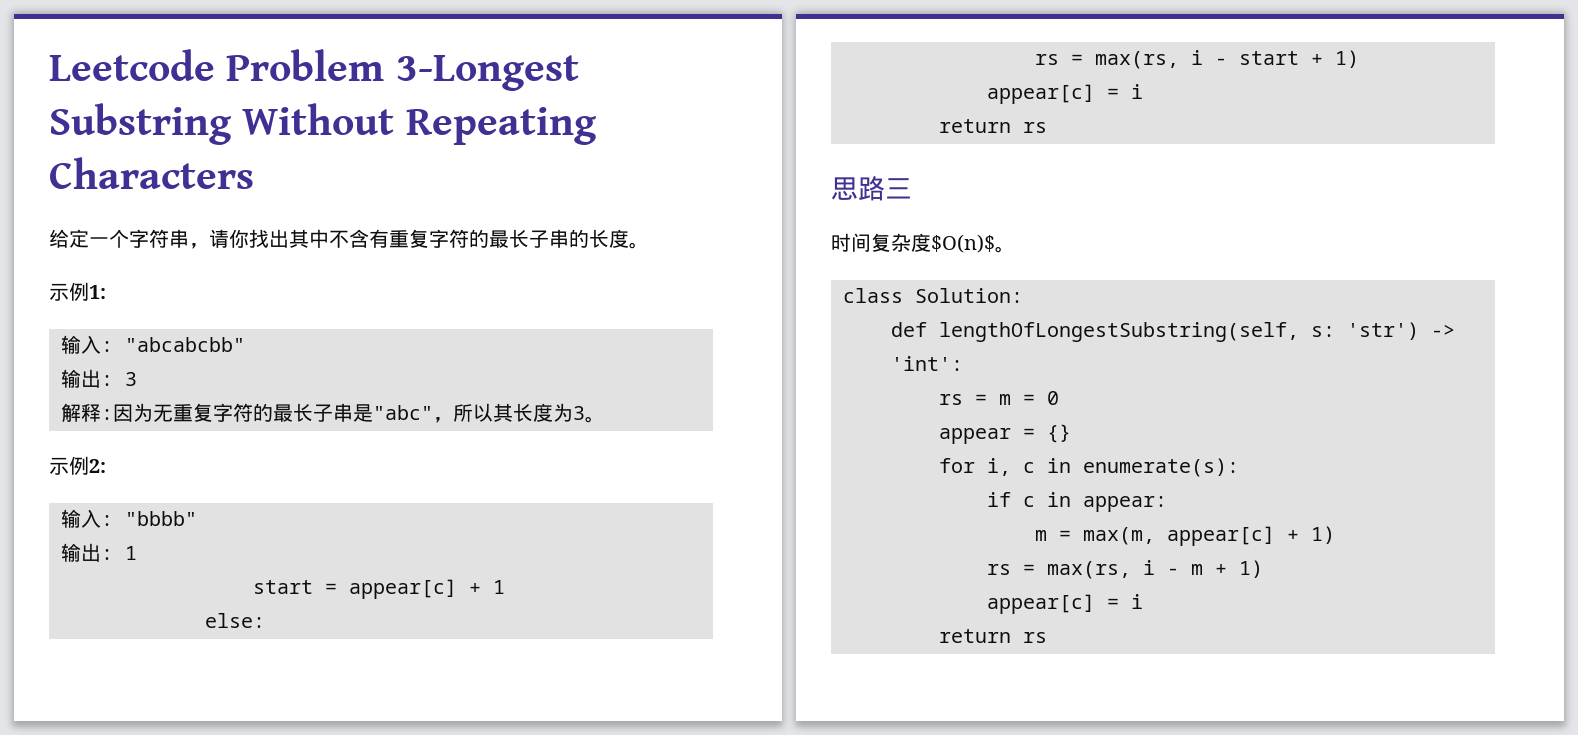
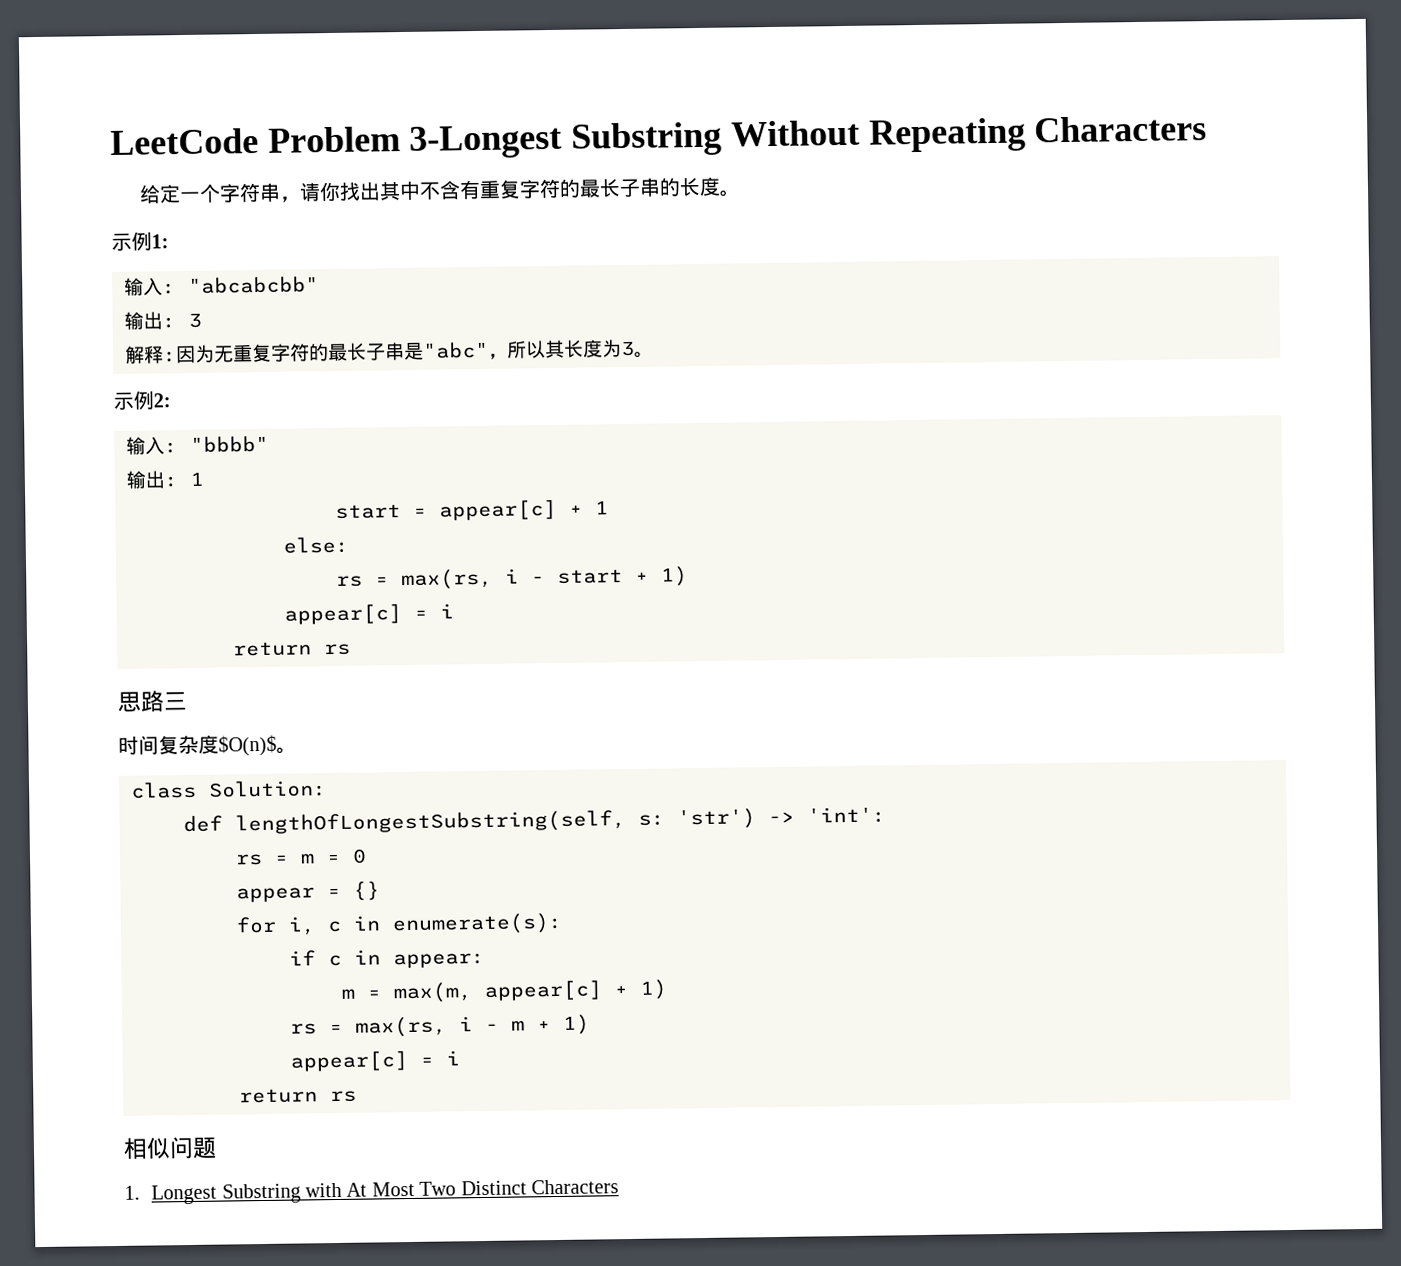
- Leetcode Problem 3-Longest Substring Without Repeating Characters
+ LeetCode Problem 3-Longest Substring Without Repeating Characters
+ 相似问题
+ 1. Longest Substring with At Most Two Distinct Characters

